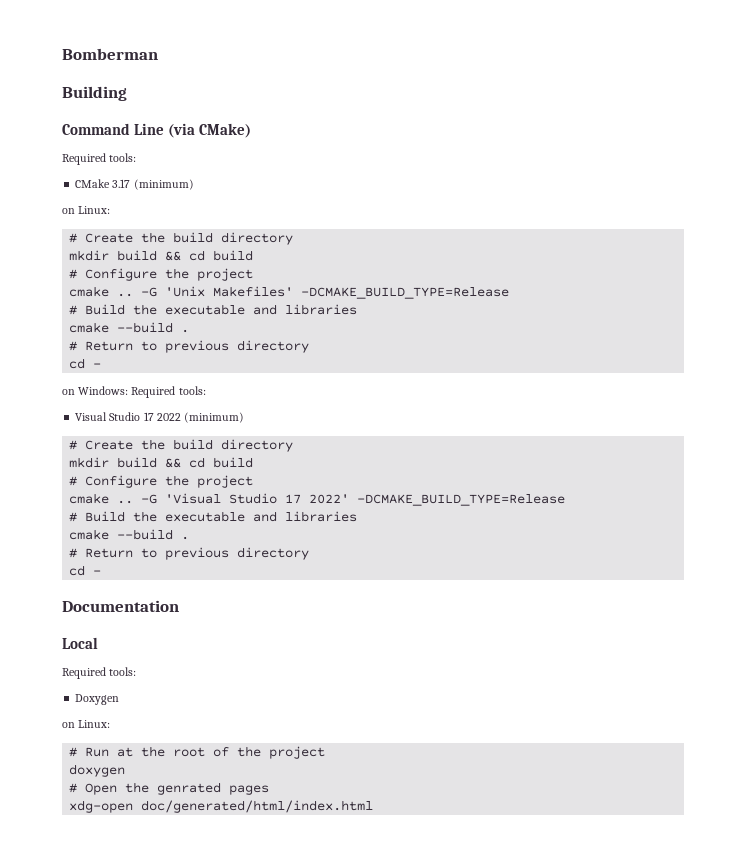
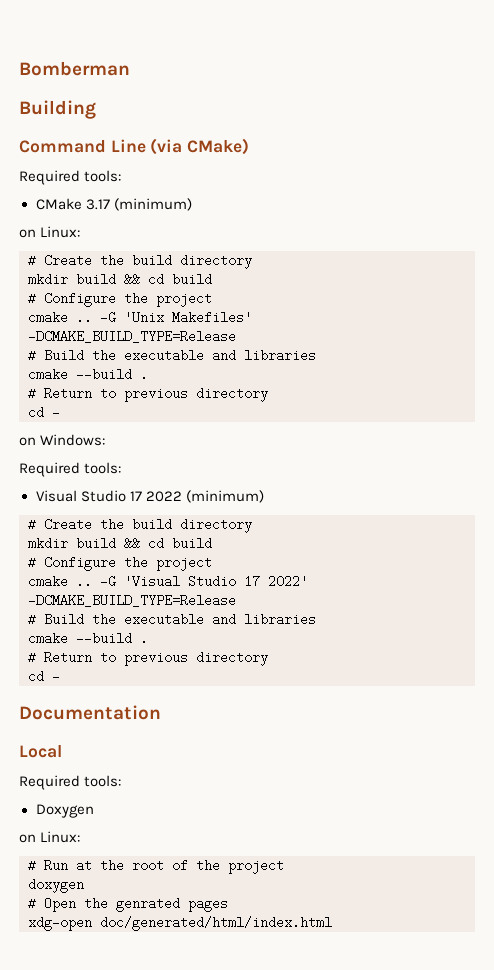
- on Windows: Required tools:
+ on Windows:
+ Required tools:

